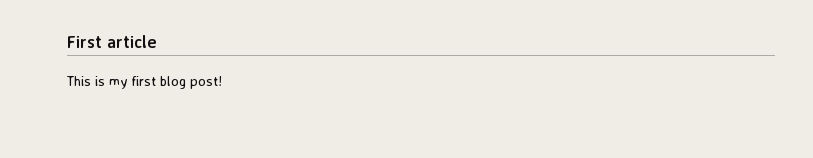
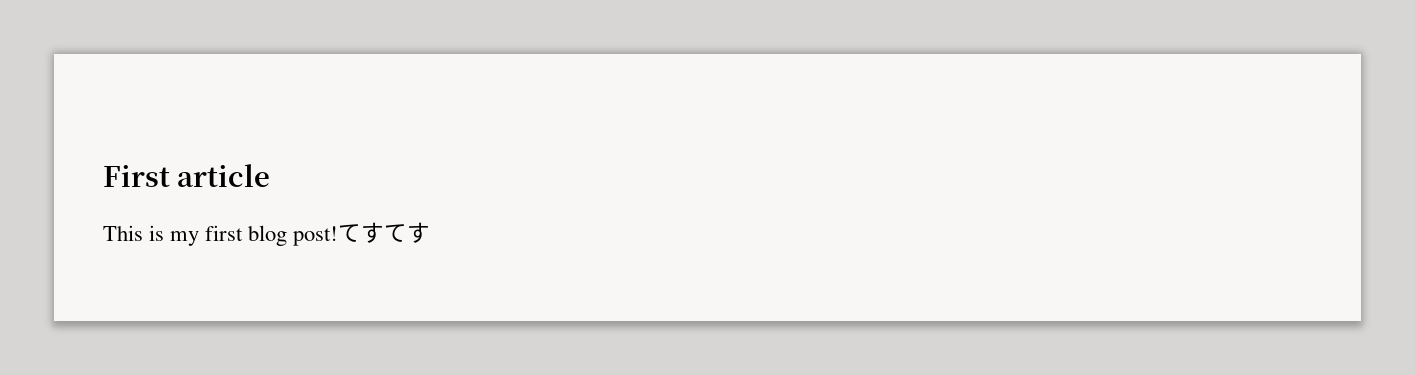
+ てすてす

